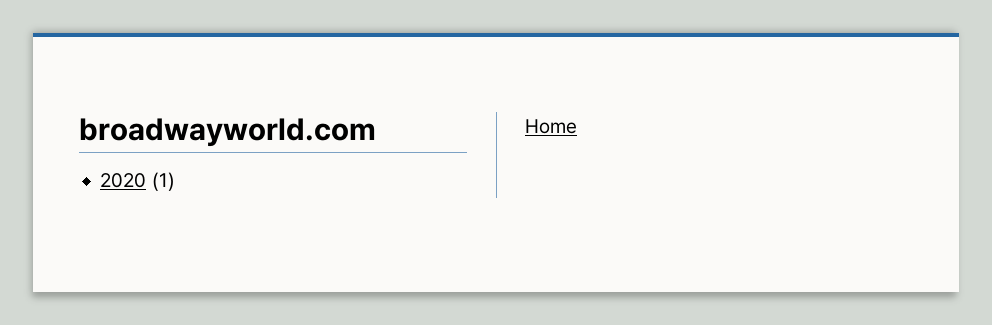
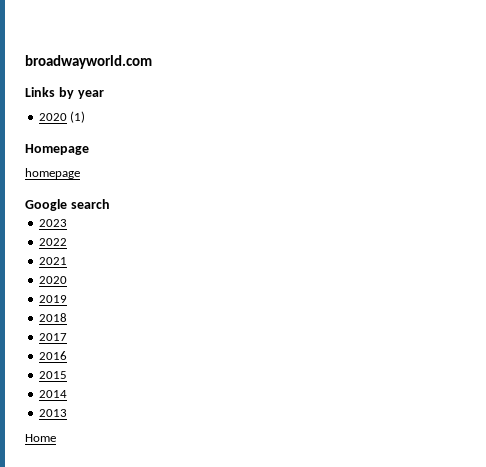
+ Links by year
+ Homepage
+ homepage
+ Google search
+ 2023
+ 2022
+ 2021
+ 2020
+ 2019
+ 2018
+ 2017
+ 2016
+ 2015
+ 2014
+ 2013

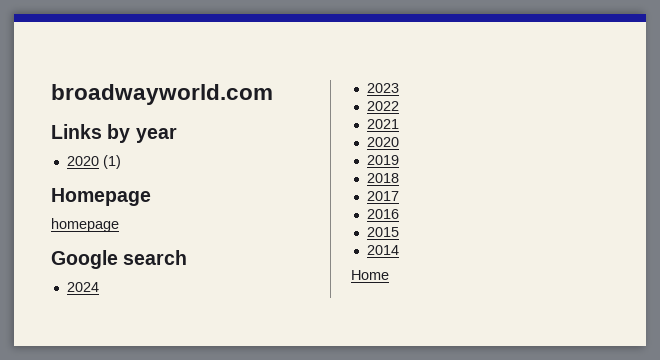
+ 2024
- 2013

